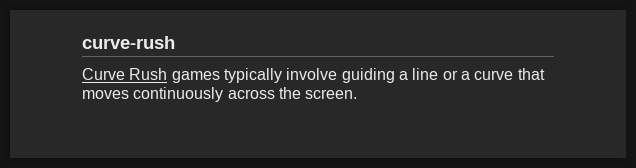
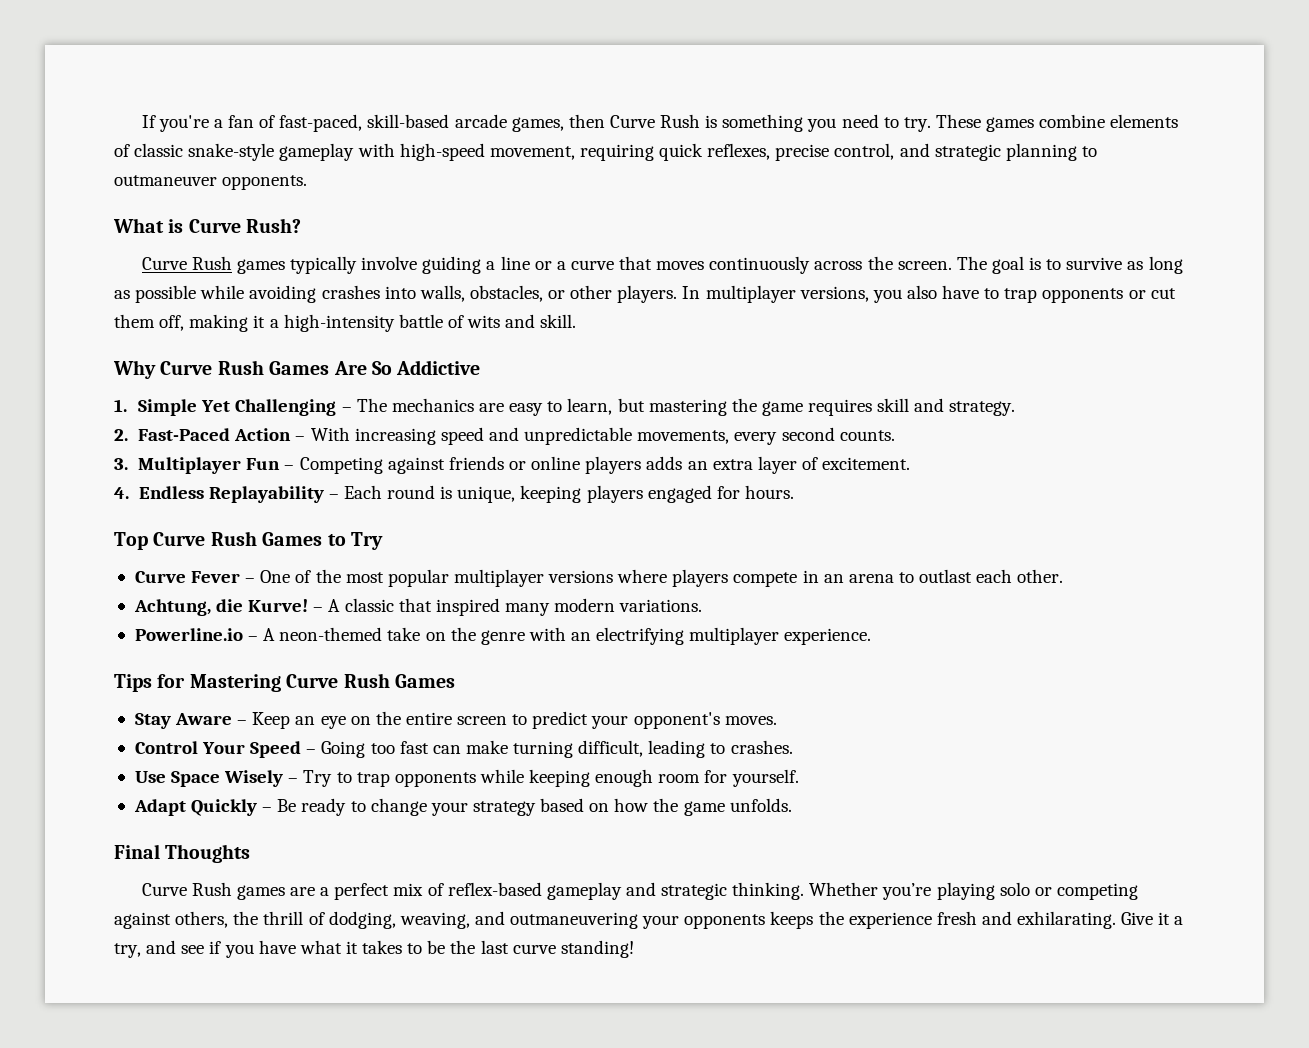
- curve-rush
+ If you're a fan of fast-paced, skill-based arcade games, then Curve Rush is something you need to try. These games combine elements of classic snake-style gameplay with high-speed movement, requiring quick reflexes, precise control, and strategic planning to outmaneuver opponents.
+ What is Curve Rush?
+ The goal is to survive as long as possible while avoiding crashes into walls, obstacles, or other players. In multiplayer versions, you also have to trap opponents or cut them off, making it a high-intensity battle of wits and skill.
+ Why Curve Rush Games Are So Addictive
+ 1. Simple Yet Challenging – The mechanics are easy to learn, but mastering the game requires skill and strategy.
+ 2. Fast-Paced Action – With increasing speed and unpredictable movements, every second counts.
+ 3. Multiplayer Fun – Competing against friends or online players adds an extra layer of excitement.
+ 4. Endless Replayability – Each round is unique, keeping players engaged for hours.
+ Top Curve Rush Games to Try
+ Curve Fever – One of the most popular multiplayer versions where players compete in an arena to outlast each other.
+ Achtung, die Kurve! – A classic that inspired many modern variations.
+ Powerline.io – A neon-themed take on the genre with an electrifying multiplayer experience.
+ Tips for Mastering Curve Rush Games
+ Stay Aware – Keep an eye on the entire screen to predict your opponent's moves.
+ Control Your Speed – Going too fast can make turning difficult, leading to crashes.
+ Use Space Wisely – Try to trap opponents while keeping enough room for yourself.
+ Adapt Quickly – Be ready to change your strategy based on how the game unfolds.
+ Final Thoughts
+ Curve Rush games are a perfect mix of reflex-based gameplay and strategic thinking. Whether you’re playing solo or competing against others, the thrill of dodging, weaving, and outmaneuvering your opponents keeps the experience fresh and exhilarating. Give it a try, and see if you have what it takes to be the last curve standing!

